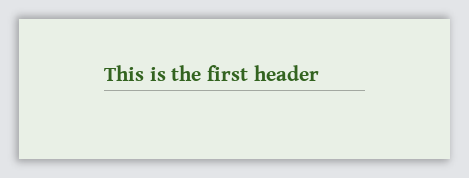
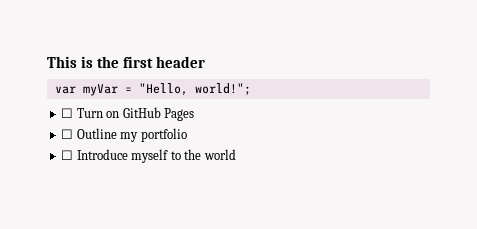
+ var myVar = "Hello, world!";
+ ☐ Turn on GitHub Pages
+ ☐ Outline my portfolio
+ ☐ Introduce myself to the world

